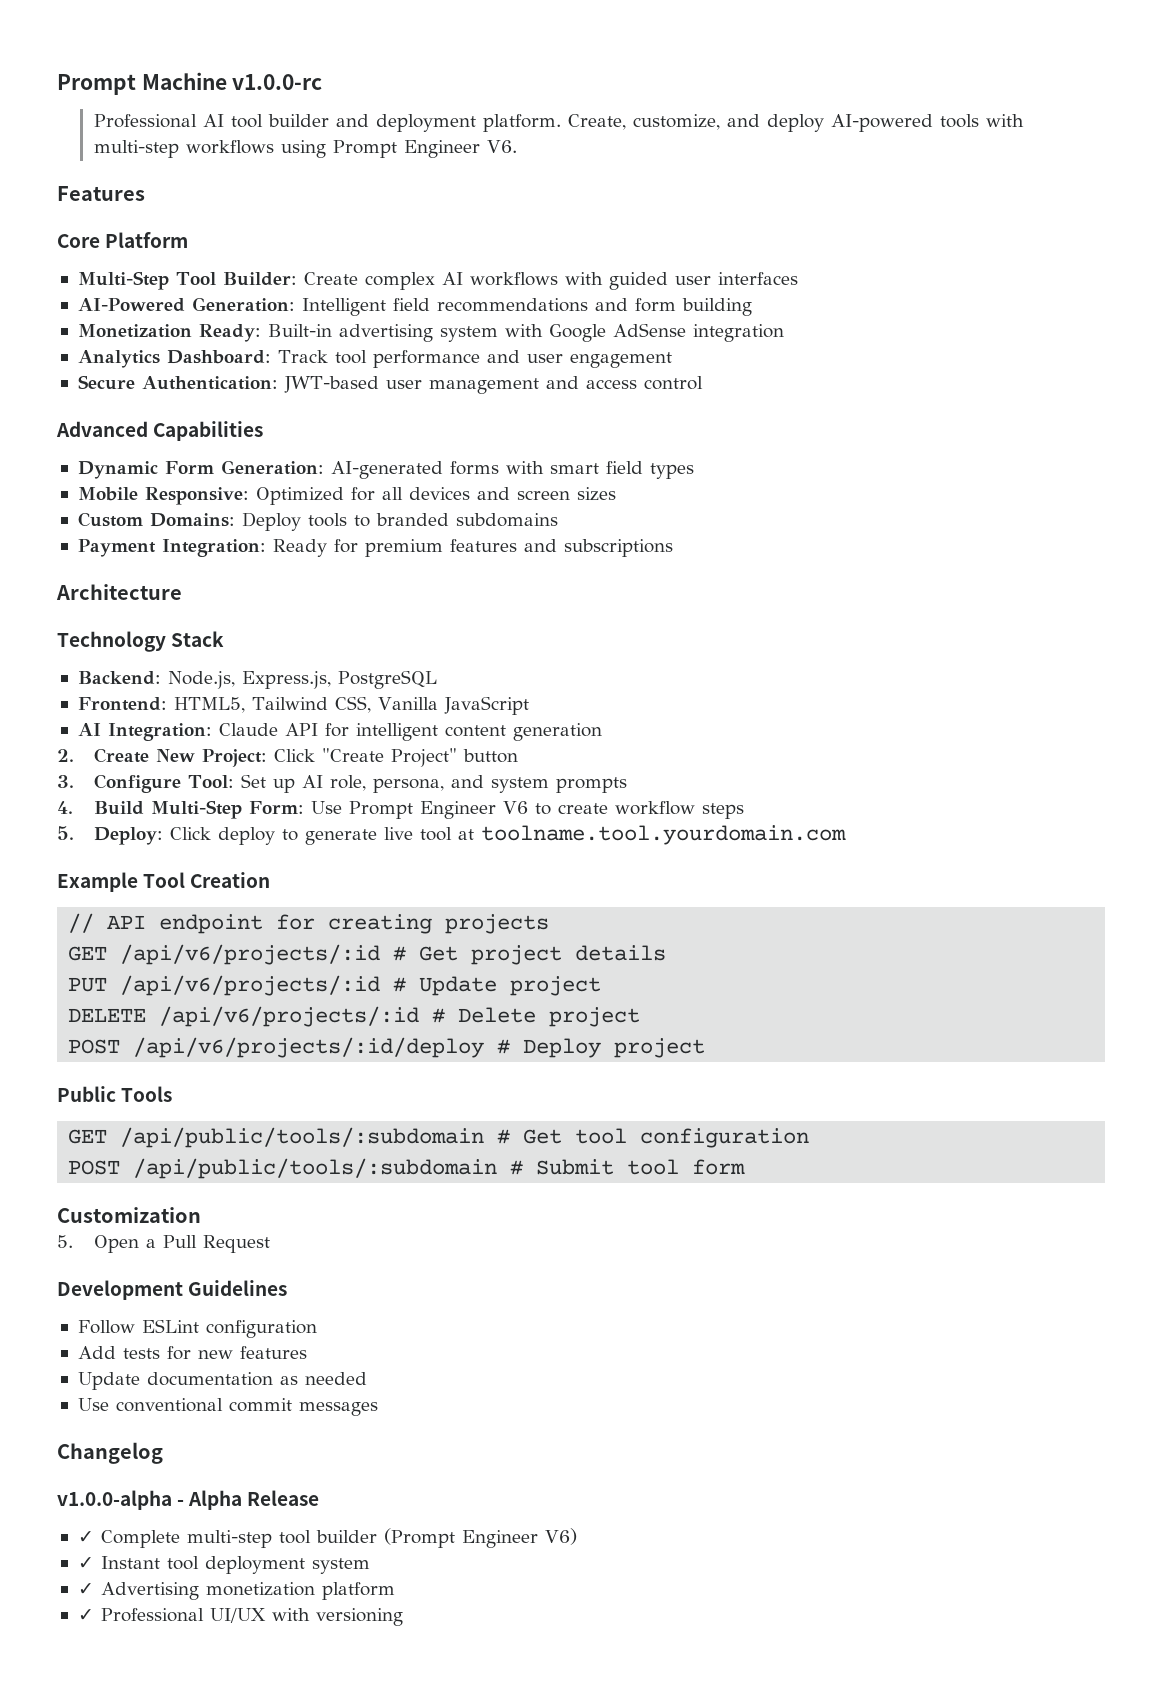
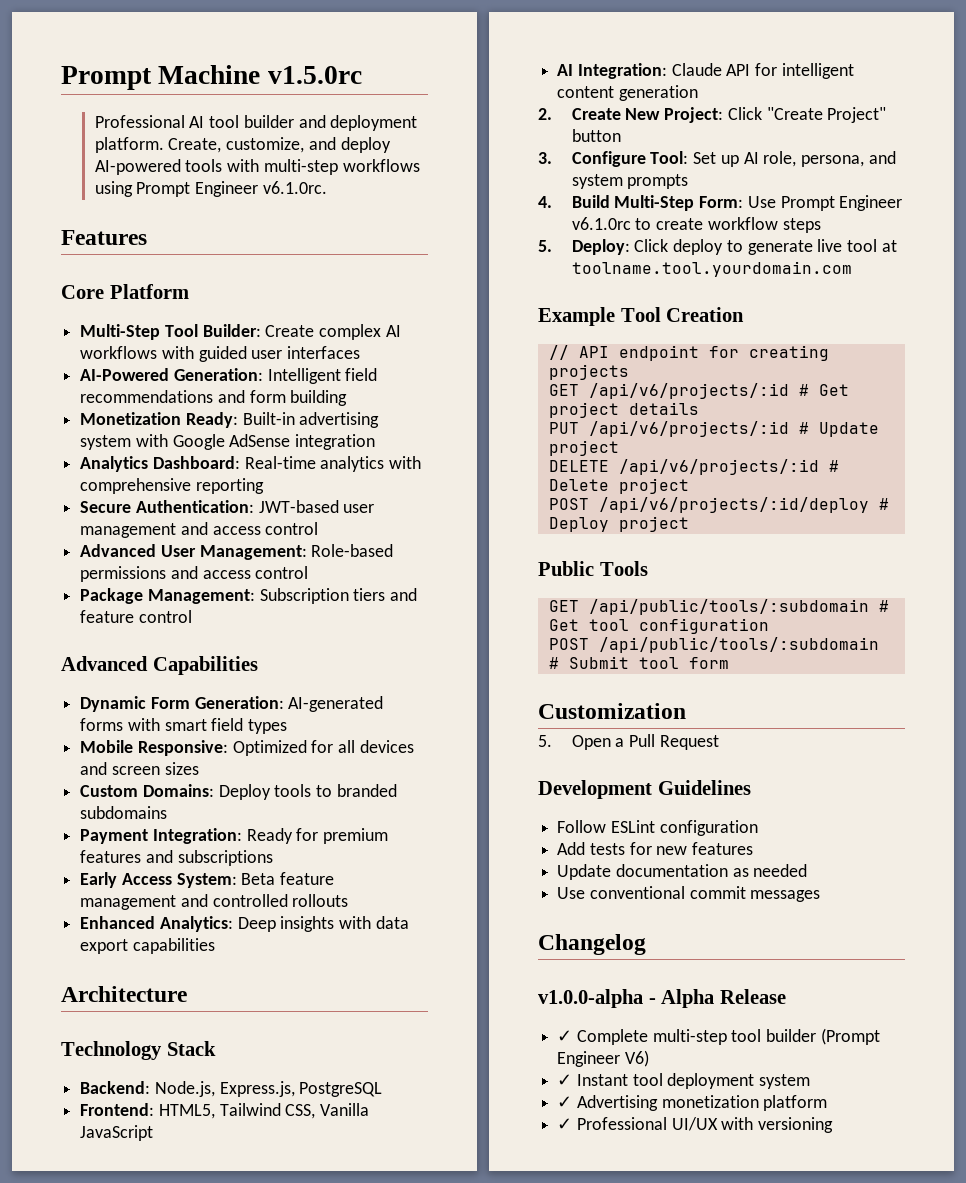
- Prompt Machine v1.0.0-rc
+ Prompt Machine v1.5.0rc
- Create, customize, and deploy AI-powered tools with multi-step workflows using Prompt Engineer V6.
+ Create, customize, and deploy AI-powered tools with multi-step workflows using Prompt Engineer v6.1.0rc.
- Analytics Dashboard: Track tool performance and user engagement
+ Analytics Dashboard: Real-time analytics with comprehensive reporting
+ Advanced User Management: Role-based permissions and access control
+ Package Management: Subscription tiers and feature control
+ Early Access System: Beta feature management and controlled rollouts
+ Enhanced Analytics: Deep insights with data export capabilities
- 4. Build Multi-Step Form: Use Prompt Engineer V6 to create workflow steps
+ 4. Build Multi-Step Form: Use Prompt Engineer v6.1.0rc to create workflow steps

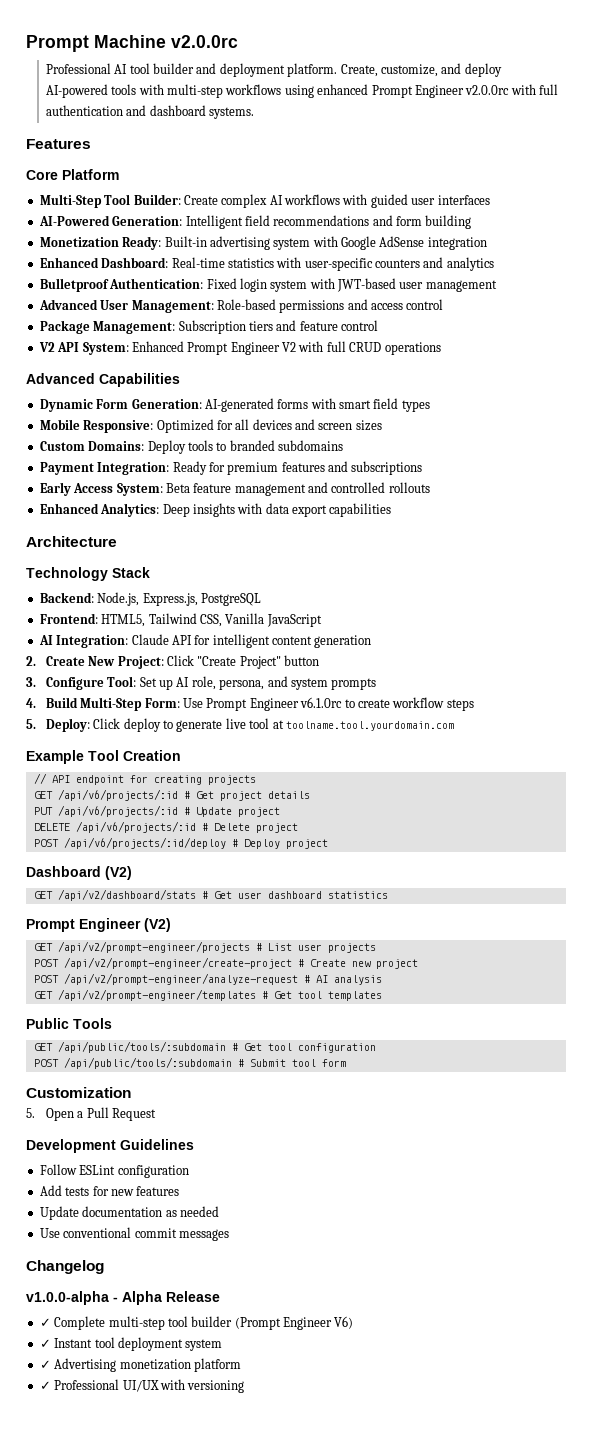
- Prompt Machine v1.5.0rc
+ Prompt Machine v2.0.0rc
- Create, customize, and deploy AI-powered tools with multi-step workflows using Prompt Engineer v6.1.0rc.
+ Create, customize, and deploy AI-powered tools with multi-step workflows using enhanced Prompt Engineer v2.0.0rc with full authentication and dashboard systems.
- Analytics Dashboard: Real-time analytics with comprehensive reporting
- Secure Authentication: JWT-based user management and access control
+ Enhanced Dashboard: Real-time statistics with user-specific counters and analytics
+ Bulletproof Authentication: Fixed login system with JWT-based user management
+ V2 API System: Enhanced Prompt Engineer V2 with full CRUD operations
+ Dashboard (V2)
+ GET /api/v2/dashboard/stats # Get user dashboard statistics
+ Prompt Engineer (V2)
+ GET /api/v2/prompt-engineer/projects # List user projects
+ POST /api/v2/prompt-engineer/create-project # Create new project
+ POST /api/v2/prompt-engineer/analyze-request # AI analysis
+ GET /api/v2/prompt-engineer/templates # Get tool templates

